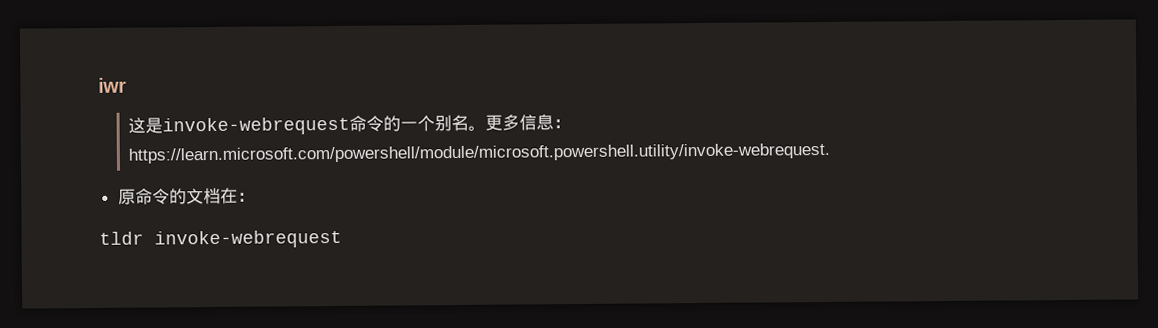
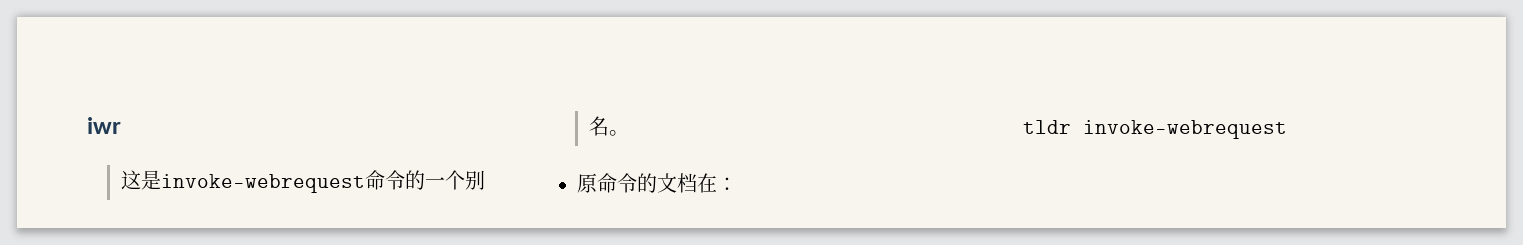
- 更多信息：https://learn.microsoft.com/powershell/module/microsoft.powershell.utility/invoke-webrequest.

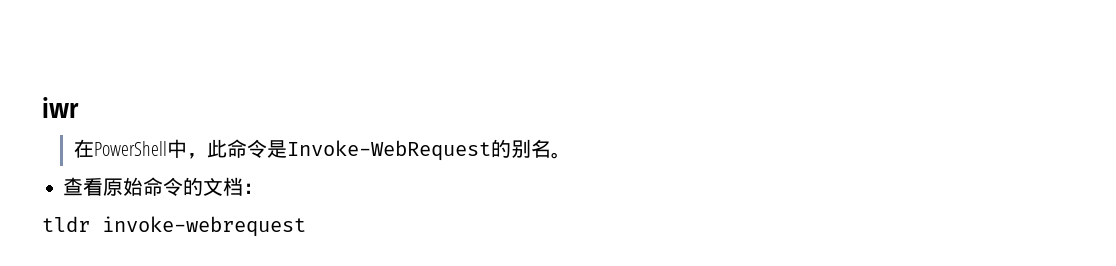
- 这是invoke-webrequest命令的一个别名。
+ 在PowerShell中，此命令是Invoke-WebRequest的别名。
- 原命令的文档在：
+ 查看原始命令的文档：

